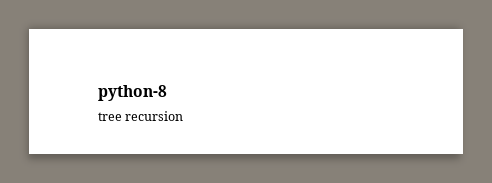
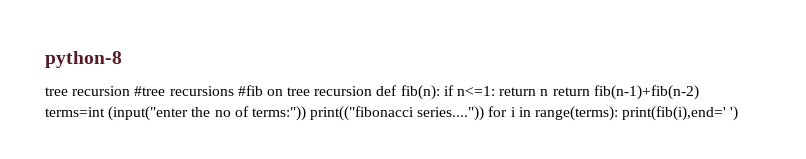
- tree recursion
+ tree recursion #tree recursions #fib on tree recursion def fib(n): if n<=1: return n return fib(n-1)+fib(n-2) terms=int (input("enter the no of terms:")) print(("fibonacci series....")) for i in range(terms): print(fib(i),end=' ')

